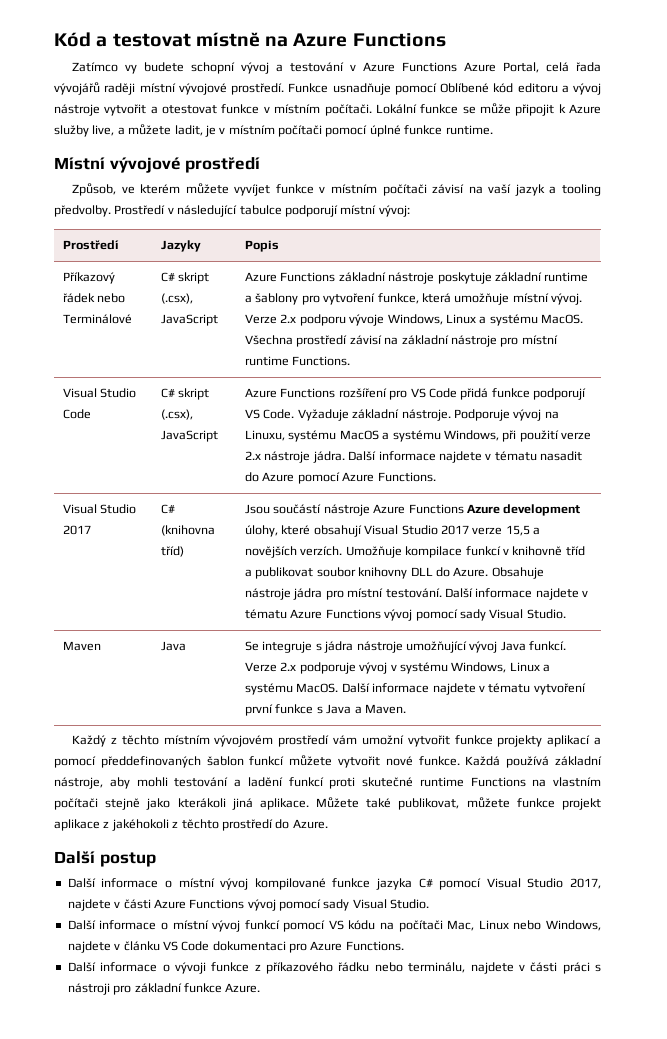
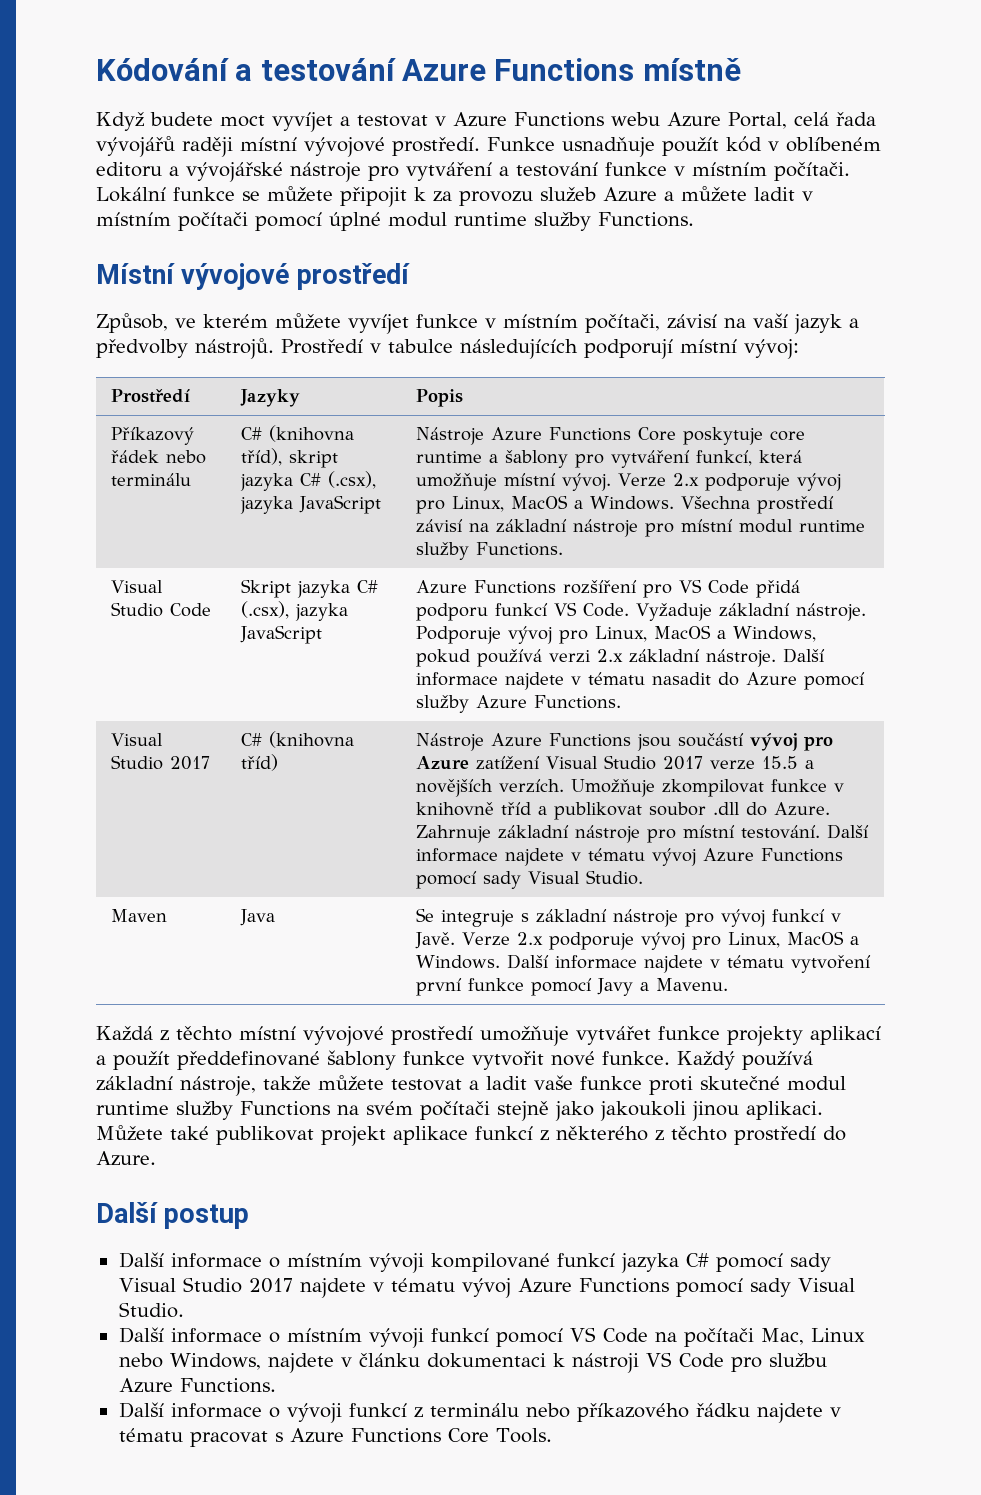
- Kód a testovat místně na Azure Functions
- Zatímco vy budete schopní vývoj a testování v Azure Functions Azure Portal, celá řada vývojářů raději místní vývojové prostředí.
+ Kódování a testování Azure Functions místně
+ Když budete moct vyvíjet a testovat v Azure Functions webu Azure Portal, celá řada vývojářů raději místní vývojové prostředí.
- Funkce usnadňuje pomocí Oblíbené kód editoru a vývoj nástroje vytvořit a otestovat funkce v místním počítači.
+ Funkce usnadňuje použít kód v oblíbeném editoru a vývojářské nástroje pro vytváření a testování funkce v místním počítači.
- Lokální funkce se může připojit k Azure služby live, a můžete ladit, je v místním počítači pomocí úplné funkce runtime.
+ Lokální funkce se můžete připojit k za provozu služeb Azure a můžete ladit v místním počítači pomocí úplné modul runtime služby Functions.
- Způsob, ve kterém můžete vyvíjet funkce v místním počítači závisí na vaší jazyk a tooling předvolby. Prostředí v následující tabulce podporují místní vývoj:
+ Způsob, ve kterém můžete vyvíjet funkce v místním počítači, závisí na vaší jazyk a předvolby nástrojů. Prostředí v tabulce následujících podporují místní vývoj:
- Příkazový řádek nebo Terminálové | C# skript (.csx), JavaScript | Azure Functions základní nástroje poskytuje základní runtime a šablony pro vytvoření funkce, která umožňuje místní vývoj. Verze 2.x podporu vývoje Windows, Linux a systému MacOS.
+ Příkazový řádek nebo terminálu | C# (knihovna tříd), skript jazyka C# (.csx), jazyka JavaScript | Nástroje Azure Functions Core poskytuje core runtime a šablony pro vytváření funkcí, která umožňuje místní vývoj. Verze 2.x podporuje vývoj pro Linux, MacOS a Windows.
- Všechna prostředí závisí na základní nástroje pro místní runtime Functions.
+ Všechna prostředí závisí na základní nástroje pro místní modul runtime služby Functions.
- Visual Studio Code | C# skript (.csx), JavaScript
+ Visual Studio Code | Skript jazyka C# (.csx), jazyka JavaScript
- Azure Functions rozšíření pro VS Code přidá funkce podporují VS Code.
+ Azure Functions rozšíření pro VS Code přidá podporu funkcí VS Code.
- Podporuje vývoj na Linuxu, systému MacOS a systému Windows, při použití verze 2.x nástroje jádra.
+ Podporuje vývoj pro Linux, MacOS a Windows, pokud používá verzi 2.x základní nástroje.
- Další informace najdete v tématu nasadit do Azure pomocí Azure Functions.
+ Další informace najdete v tématu nasadit do Azure pomocí služby Azure Functions.
- Jsou součástí nástroje Azure Functions Azure development úlohy, které obsahují Visual Studio 2017 verze 15,5 a novějších verzích.
+ Nástroje Azure Functions jsou součástí vývoj pro Azure zatížení Visual Studio 2017 verze 15.5 a novějších verzích.
- Umožňuje kompilace funkcí v knihovně tříd a publikovat soubor knihovny DLL do Azure. Obsahuje nástroje jádra pro místní testování.
+ Umožňuje zkompilovat funkce v knihovně tříd a publikovat soubor .dll do Azure. Zahrnuje základní nástroje pro místní testování.
- Další informace najdete v tématu Azure Functions vývoj pomocí sady Visual Studio.
+ Další informace najdete v tématu vývoj Azure Functions pomocí sady Visual Studio.
- Maven | Java | Se integruje s jádra nástroje umožňující vývoj Java funkcí. Verze 2.x podporuje vývoj v systému Windows, Linux a systému MacOS. Další informace najdete v tématu vytvoření první funkce s Java a Maven.
- Každý z těchto místním vývojovém prostředí vám umožní vytvořit funkce projekty aplikací a pomocí předdefinovaných šablon funkcí můžete vytvořit nové funkce.
+ Maven | Java | Se integruje s základní nástroje pro vývoj funkcí v Javě. Verze 2.x podporuje vývoj pro Linux, MacOS a Windows. Další informace najdete v tématu vytvoření první funkce pomocí Javy a Mavenu.
+ Každá z těchto místní vývojové prostředí umožňuje vytvářet funkce projekty aplikací a použít předdefinované šablony funkce vytvořit nové funkce.
- Každá používá základní nástroje, aby mohli testování a ladění funkcí proti skutečné runtime Functions na vlastním počítači stejně jako kterákoli jiná aplikace. Můžete také publikovat, můžete funkce projekt aplikace z jakéhokoli z těchto prostředí do Azure.
+ Každý používá základní nástroje, takže můžete testovat a ladit vaše funkce proti skutečné modul runtime služby Functions na svém počítači stejně jako jakoukoli jinou aplikaci. Můžete také publikovat projekt aplikace funkcí z některého z těchto prostředí do Azure.
- Další informace o místní vývoj kompilované funkce jazyka C# pomocí Visual Studio 2017, najdete v části Azure Functions vývoj pomocí sady Visual Studio.
+ Další informace o místním vývoji kompilované funkcí jazyka C# pomocí sady Visual Studio 2017 najdete v tématu vývoj Azure Functions pomocí sady Visual Studio.
- Další informace o místní vývoj funkcí pomocí VS kódu na počítači Mac, Linux nebo Windows, najdete v článku VS Code dokumentaci pro Azure Functions.
+ Další informace o místním vývoji funkcí pomocí VS Code na počítači Mac, Linux nebo Windows, najdete v článku dokumentaci k nástroji VS Code pro službu Azure Functions.
- Další informace o vývoji funkce z příkazového řádku nebo terminálu, najdete v části práci s nástroji pro základní funkce Azure.
+ Další informace o vývoji funkcí z terminálu nebo příkazového řádku najdete v tématu pracovat s Azure Functions Core Tools.

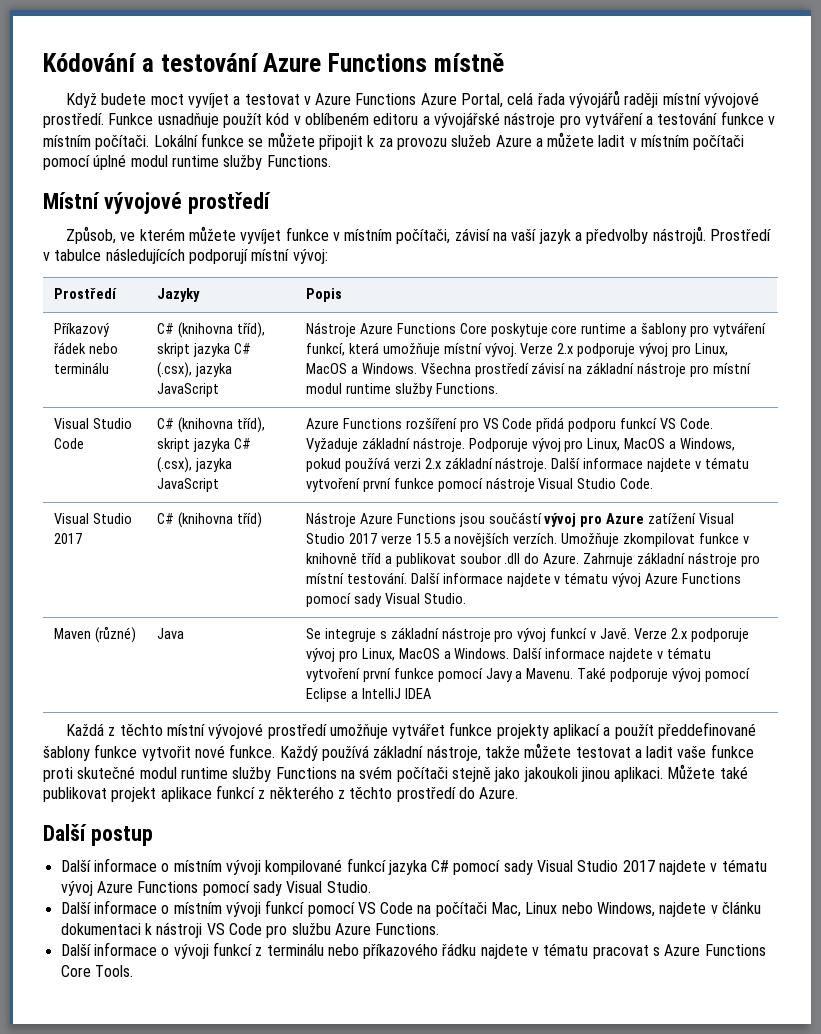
- Když budete moct vyvíjet a testovat v Azure Functions webu Azure Portal, celá řada vývojářů raději místní vývojové prostředí.
+ Když budete moct vyvíjet a testovat v Azure Functions Azure Portal, celá řada vývojářů raději místní vývojové prostředí.
- Visual Studio Code | Skript jazyka C# (.csx), jazyka JavaScript
+ Visual Studio Code | C# (knihovna tříd), skript jazyka C# (.csx), jazyka JavaScript
- Další informace najdete v tématu nasadit do Azure pomocí služby Azure Functions.
+ Další informace najdete v tématu vytvoření první funkce pomocí nástroje Visual Studio Code.
- Maven
+ Maven (různé)
+ Také podporuje vývoj pomocí Eclipse a IntelliJ IDEA

